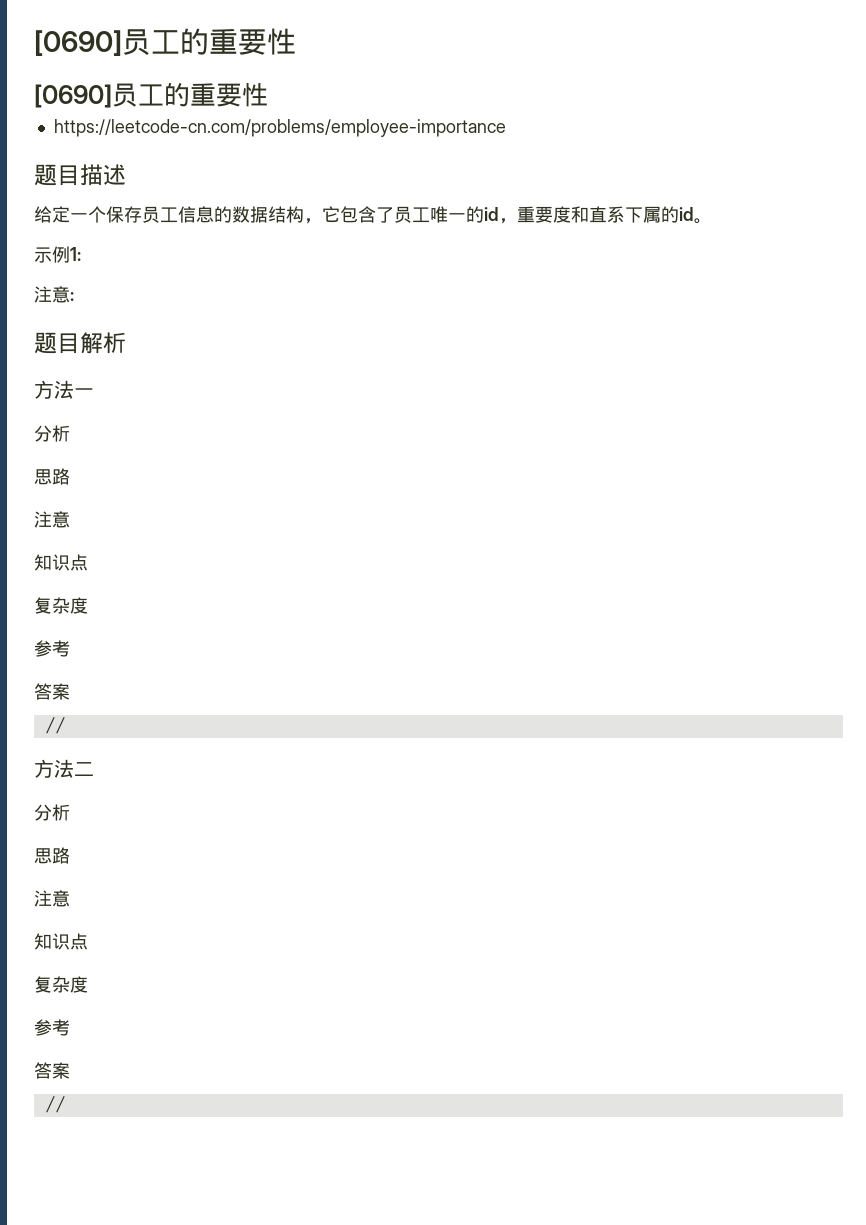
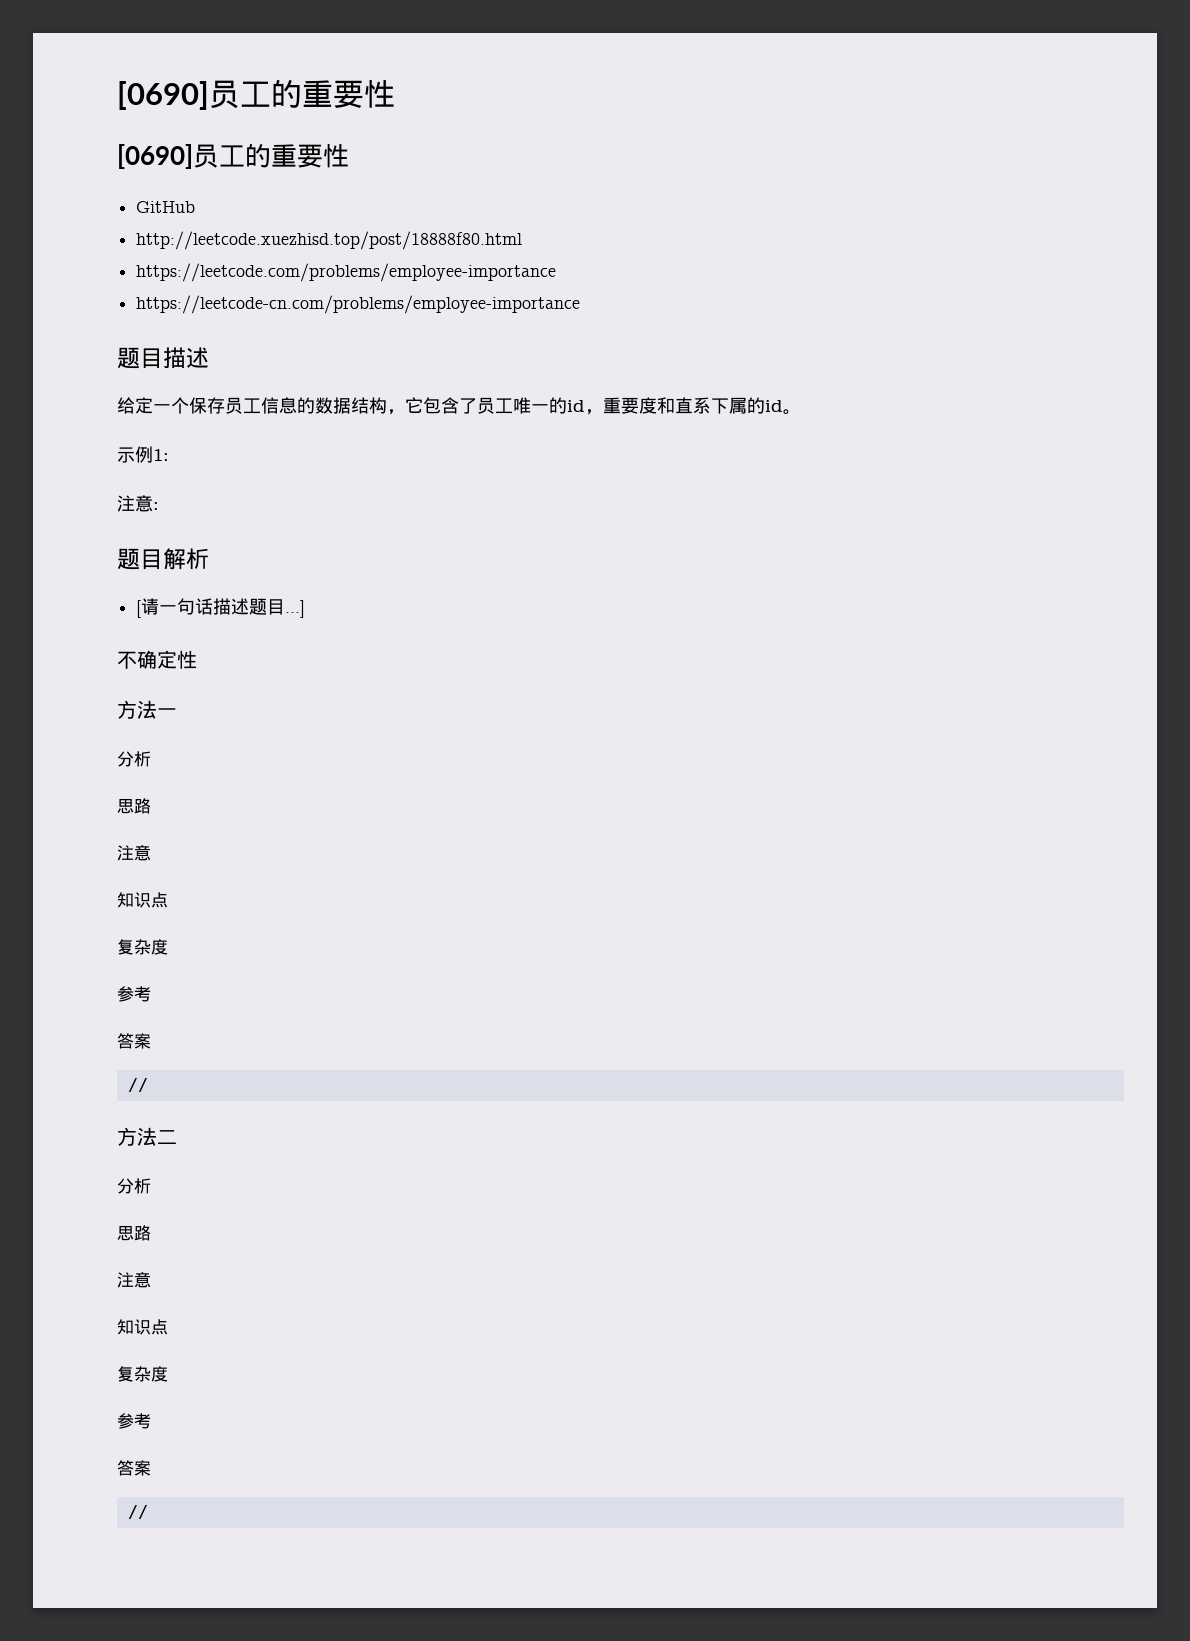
+ GitHub
+ http://leetcode.xuezhisd.top/post/18888f80.html
+ https://leetcode.com/problems/employee-importance
+ [请一句话描述题目...]
+ 不确定性

